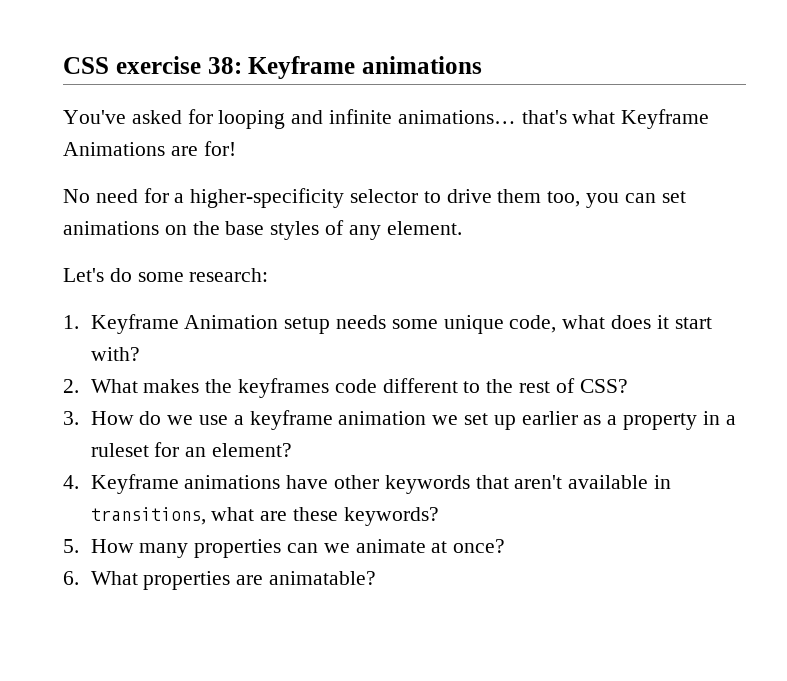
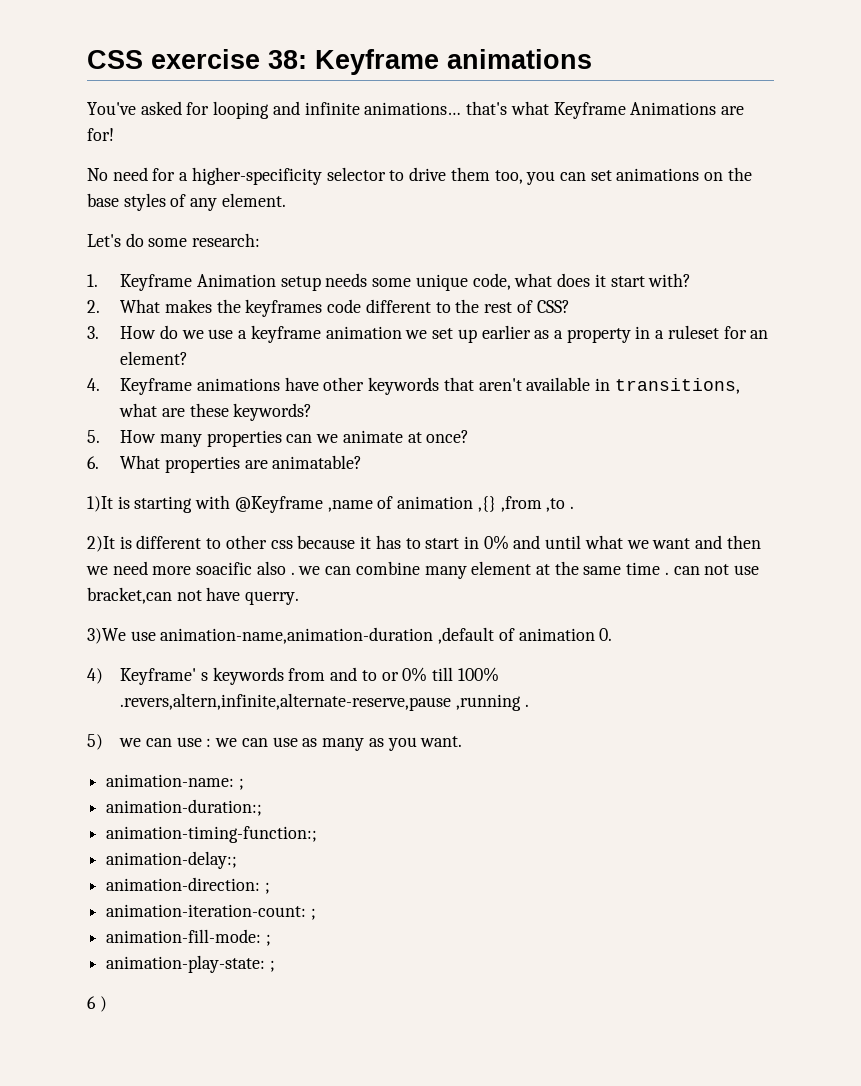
+ 1)It is starting with @Keyframe ,name of animation ,{} ,from ,to .
+ 2)It is different to other css because it has to start in 0% and until what we want and then we need more soacific also . we can combine many element at the same time . can not use bracket,can not have querry.
+ 3)We use animation-name,animation-duration ,default of animation 0.
+ 4) Keyframe' s keywords from and to or 0% till 100% .revers,altern,infinite,alternate-reserve,pause ,running .
+ 5) we can use : we can use as many as you want.
+ animation-name: ;
+ animation-duration:;
+ animation-timing-function:;
+ animation-delay:;
+ animation-direction: ;
+ animation-iteration-count: ;
+ animation-fill-mode: ;
+ animation-play-state: ;
+ 6 )

